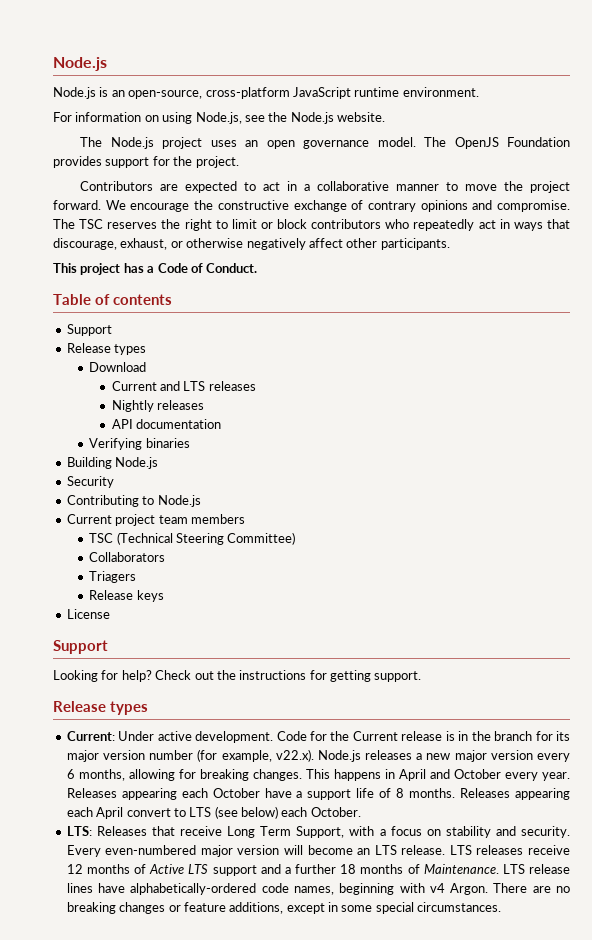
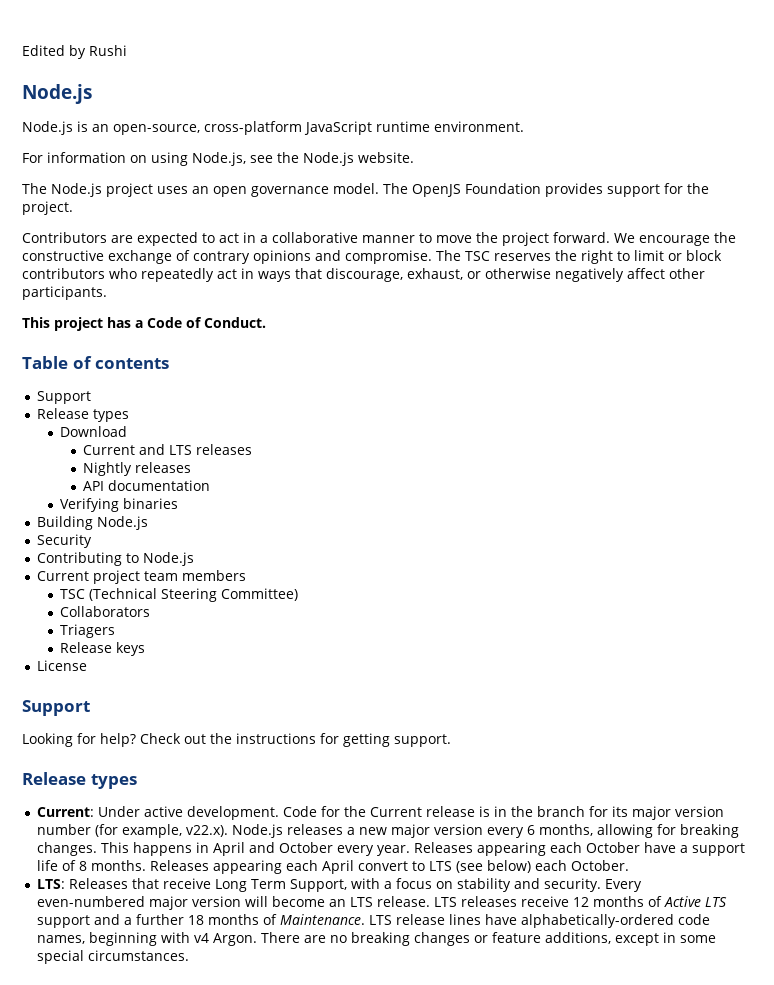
+ Edited by Rushi

